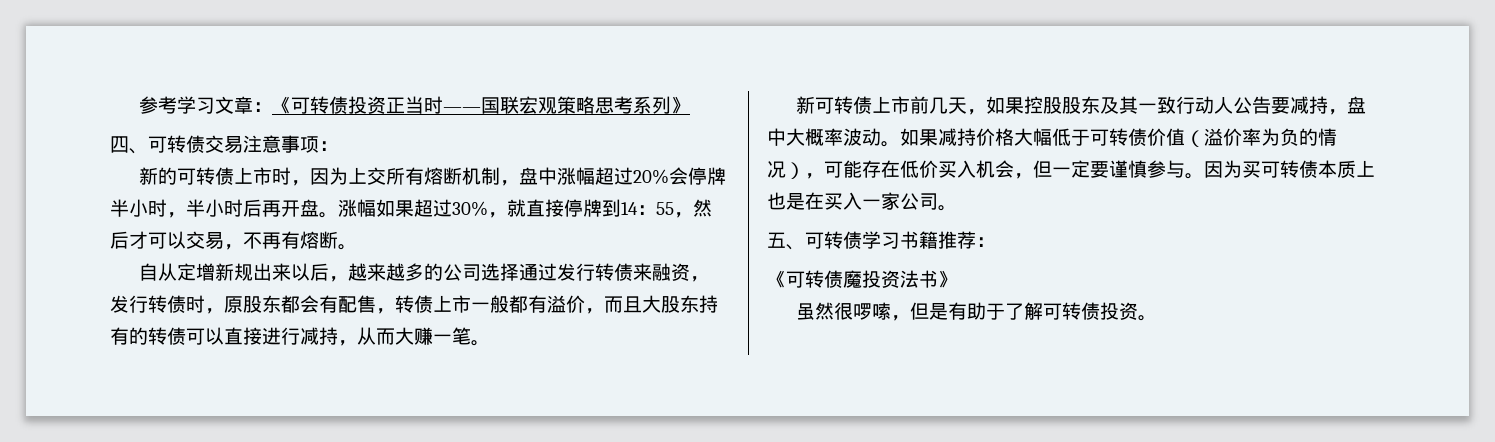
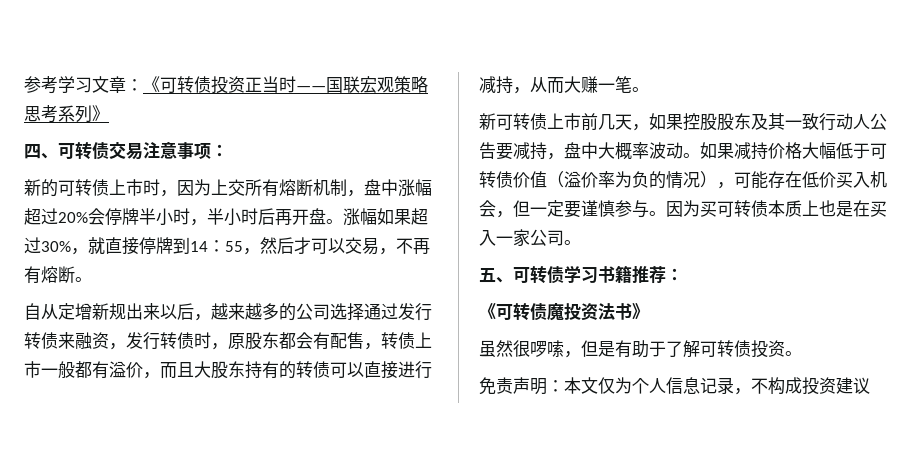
+ 免责声明：本文仅为个人信息记录，不构成投资建议

